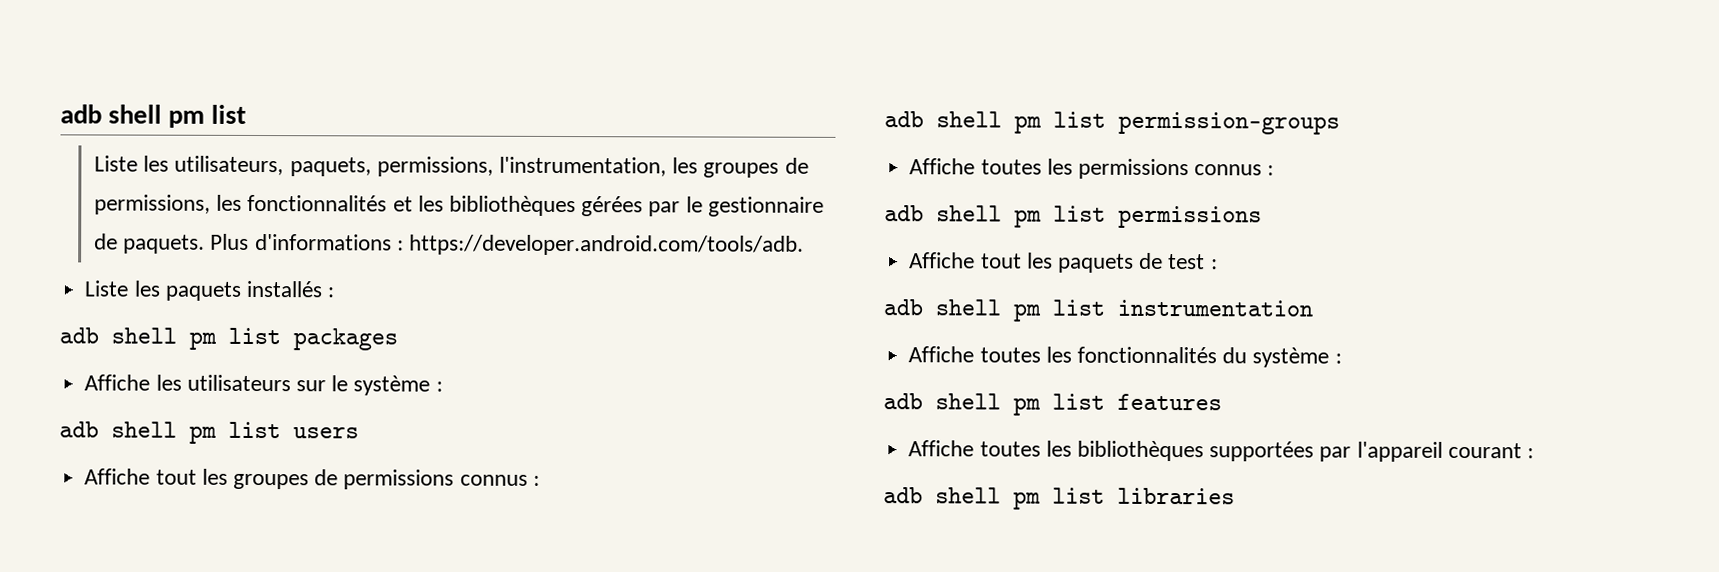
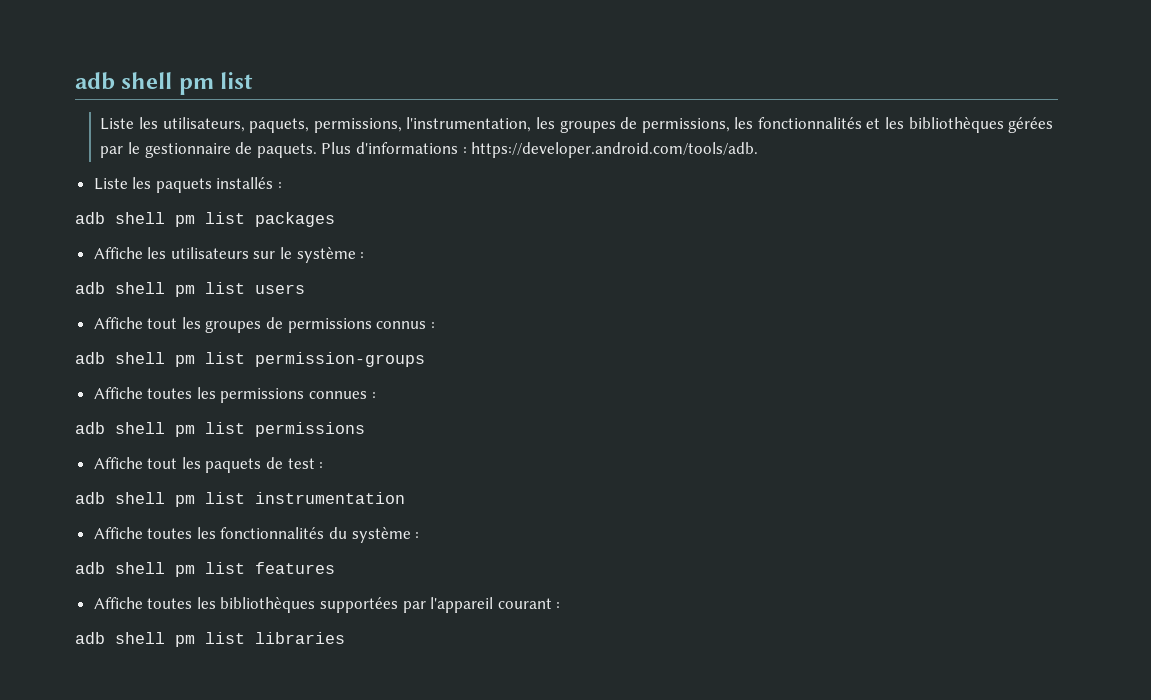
- Affiche toutes les permissions connus :
+ Affiche toutes les permissions connues :

